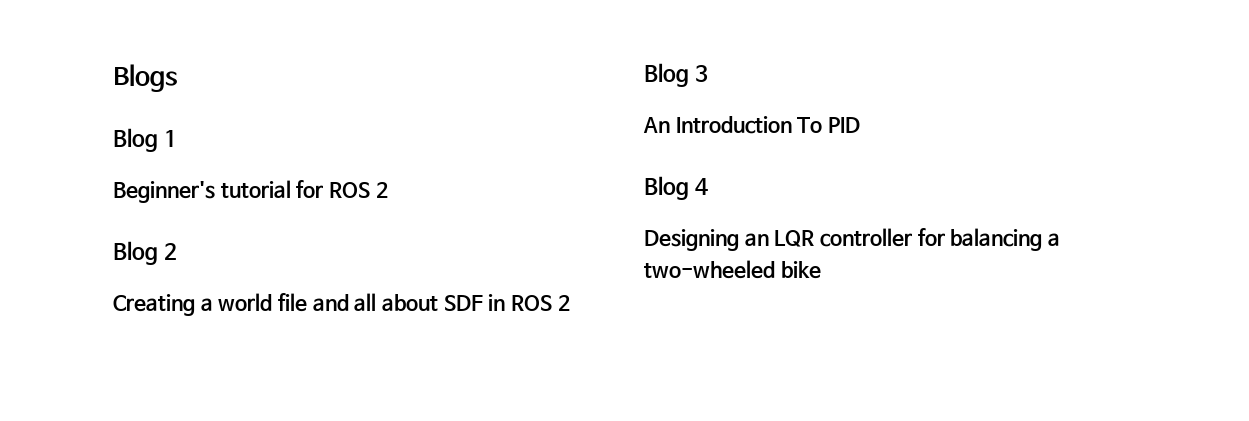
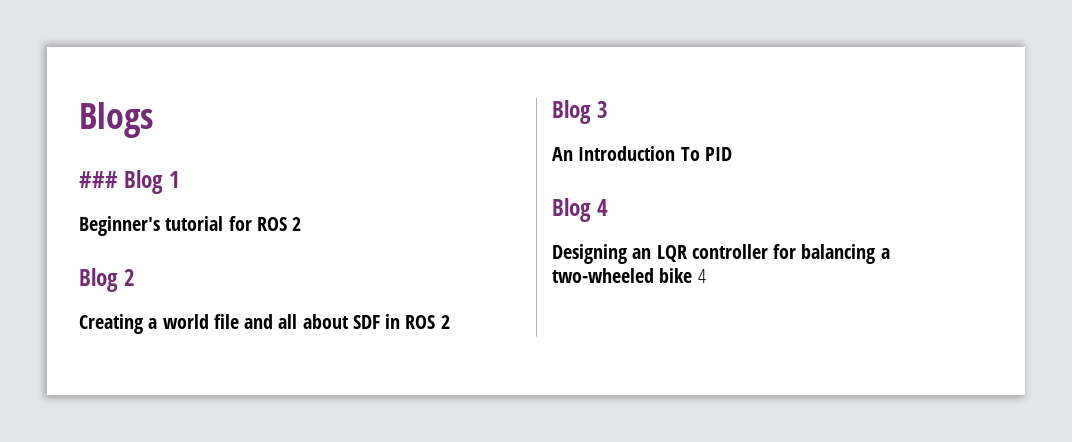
- Blog 1
+ ### Blog 1
- Designing an LQR controller for balancing a two-wheeled bike
+ Designing an LQR controller for balancing a two-wheeled bike 4

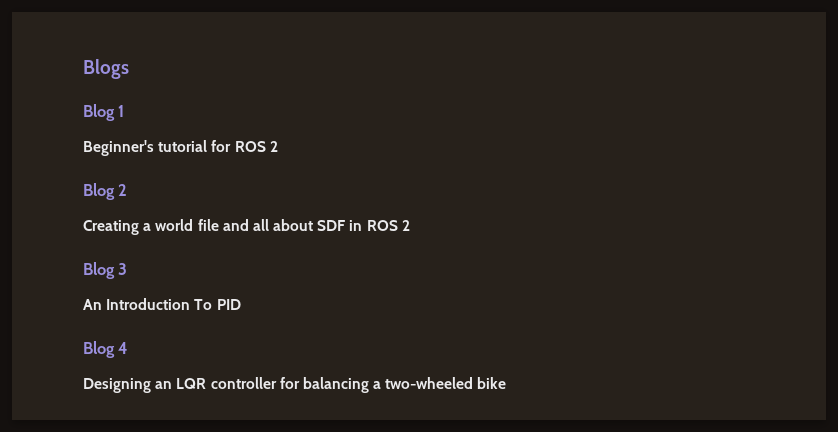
- ### Blog 1
+ Blog 1
- Designing an LQR controller for balancing a two-wheeled bike 4
+ Designing an LQR controller for balancing a two-wheeled bike

